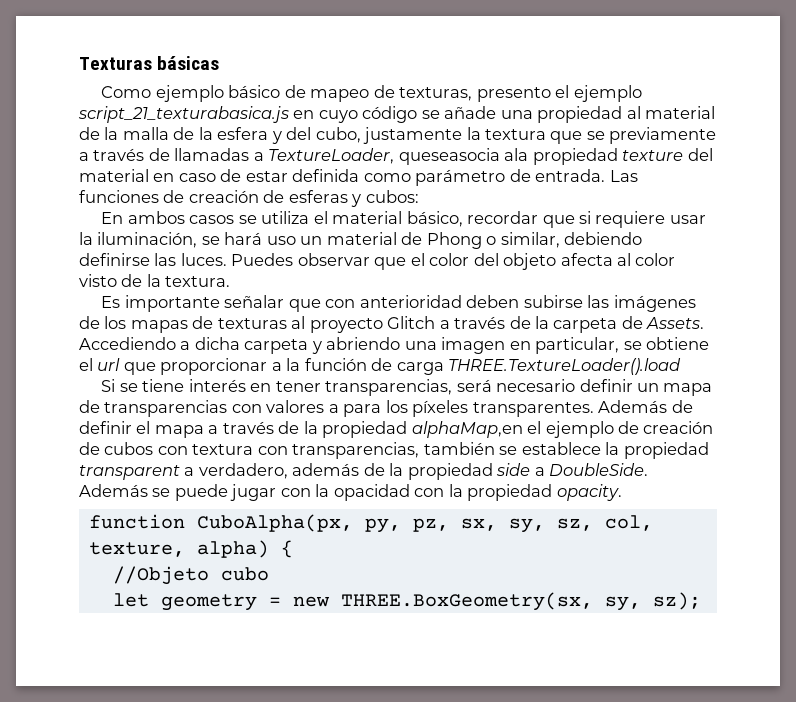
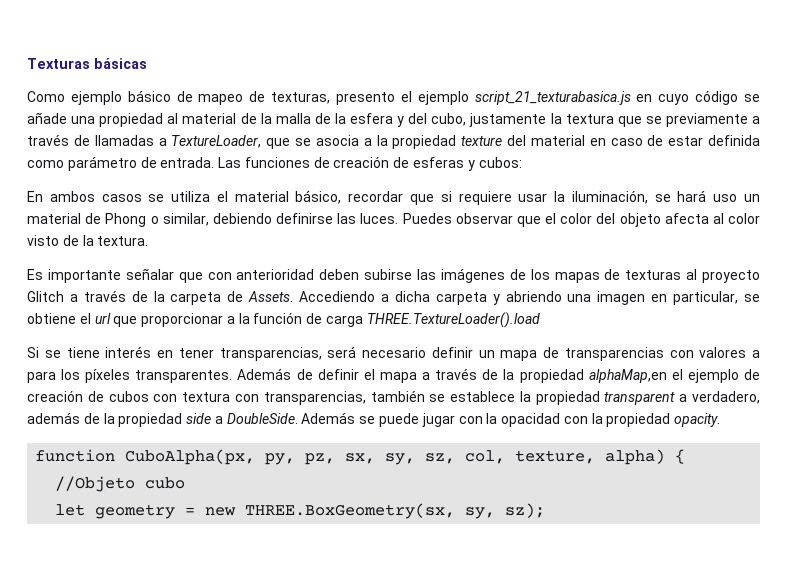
- Como ejemplo básico de mapeo de texturas, presento el ejemplo script_21_texturabasica.js en cuyo código se añade una propiedad al material de la malla de la esfera y del cubo, justamente la textura que se previamente a través de llamadas a TextureLoader, queseasocia ala propiedad texture del material en caso de estar definida como parámetro de entrada.
+ Como ejemplo básico de mapeo de texturas, presento el ejemplo script_21_texturabasica.js en cuyo código se añade una propiedad al material de la malla de la esfera y del cubo, justamente la textura que se previamente a través de llamadas a TextureLoader, que se asocia a la propiedad texture del material en caso de estar definida como parámetro de entrada.

